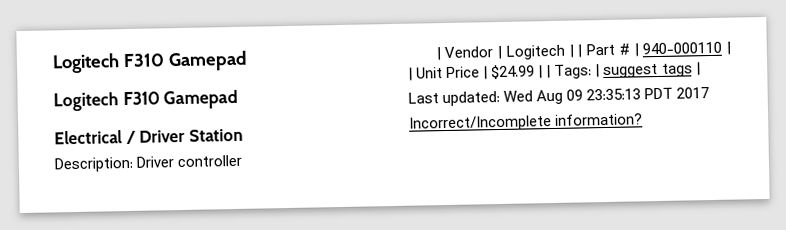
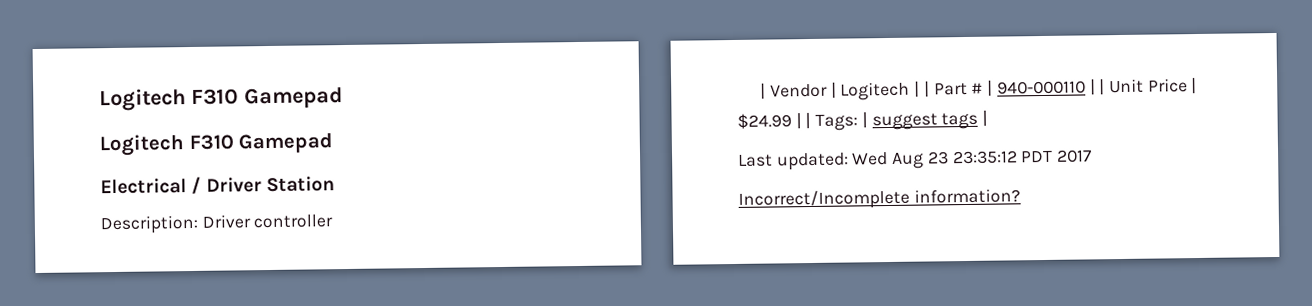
- Last updated: Wed Aug 09 23:35:13 PDT 2017
+ Last updated: Wed Aug 23 23:35:12 PDT 2017

